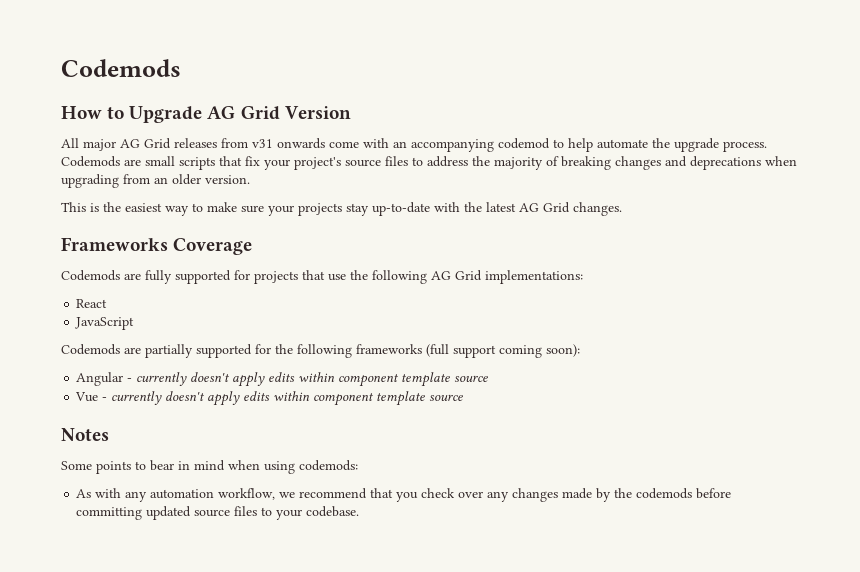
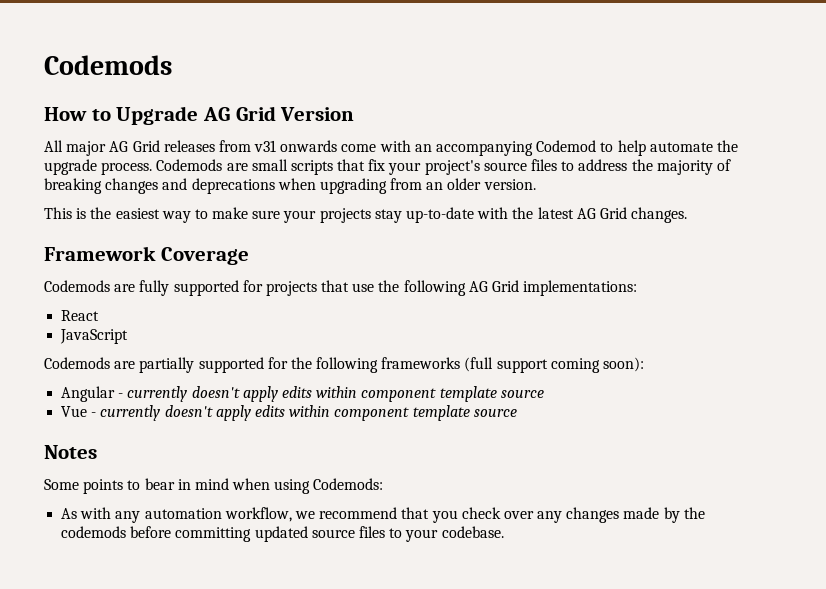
- All major AG Grid releases from v31 onwards come with an accompanying codemod to help automate the upgrade process.
+ All major AG Grid releases from v31 onwards come with an accompanying Codemod to help automate the upgrade process.
- Frameworks Coverage
+ Framework Coverage
- Some points to bear in mind when using codemods:
+ Some points to bear in mind when using Codemods:

